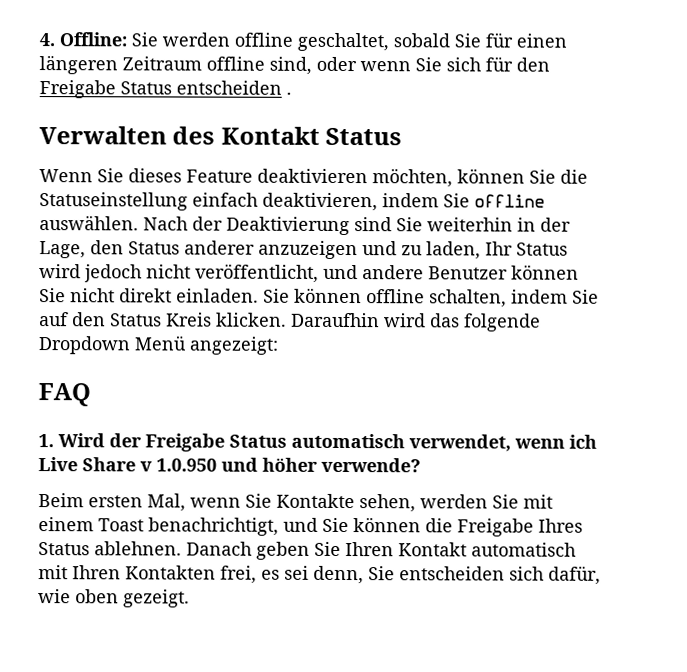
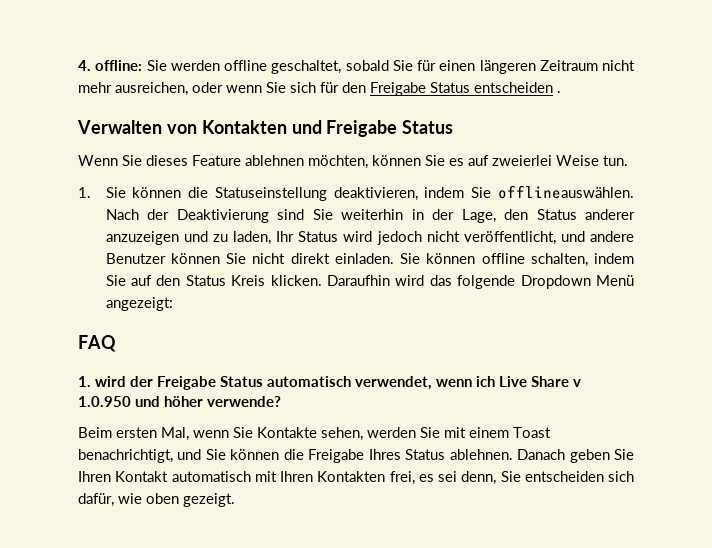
- 4. Offline: Sie werden offline geschaltet, sobald Sie für einen längeren Zeitraum offline sind, oder wenn Sie sich für den Freigabe Status entscheiden .
+ 4. offline: Sie werden offline geschaltet, sobald Sie für einen längeren Zeitraum nicht mehr ausreichen, oder wenn Sie sich für den Freigabe Status entscheiden .
- Verwalten des Kontakt Status
+ Verwalten von Kontakten und Freigabe Status
- Wenn Sie dieses Feature deaktivieren möchten, können Sie die Statuseinstellung einfach deaktivieren, indem Sie offline auswählen.
+ Wenn Sie dieses Feature ablehnen möchten, können Sie es auf zweierlei Weise tun.
+ 1. Sie können die Statuseinstellung deaktivieren, indem Sie offlineauswählen.
- 1. Wird der Freigabe Status automatisch verwendet, wenn ich Live Share v 1.0.950 und höher verwende?
+ 1. wird der Freigabe Status automatisch verwendet, wenn ich Live Share v 1.0.950 und höher verwende?

